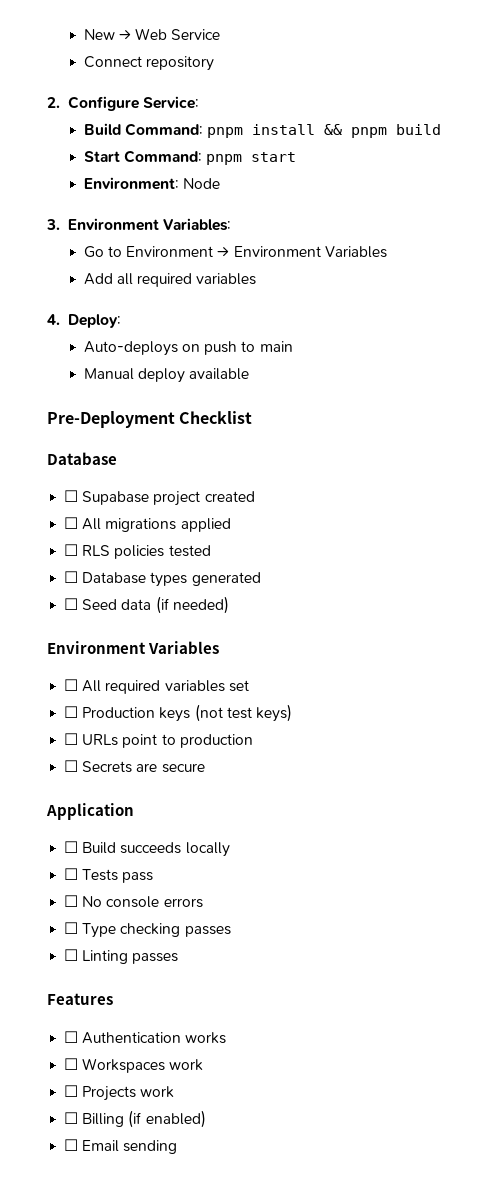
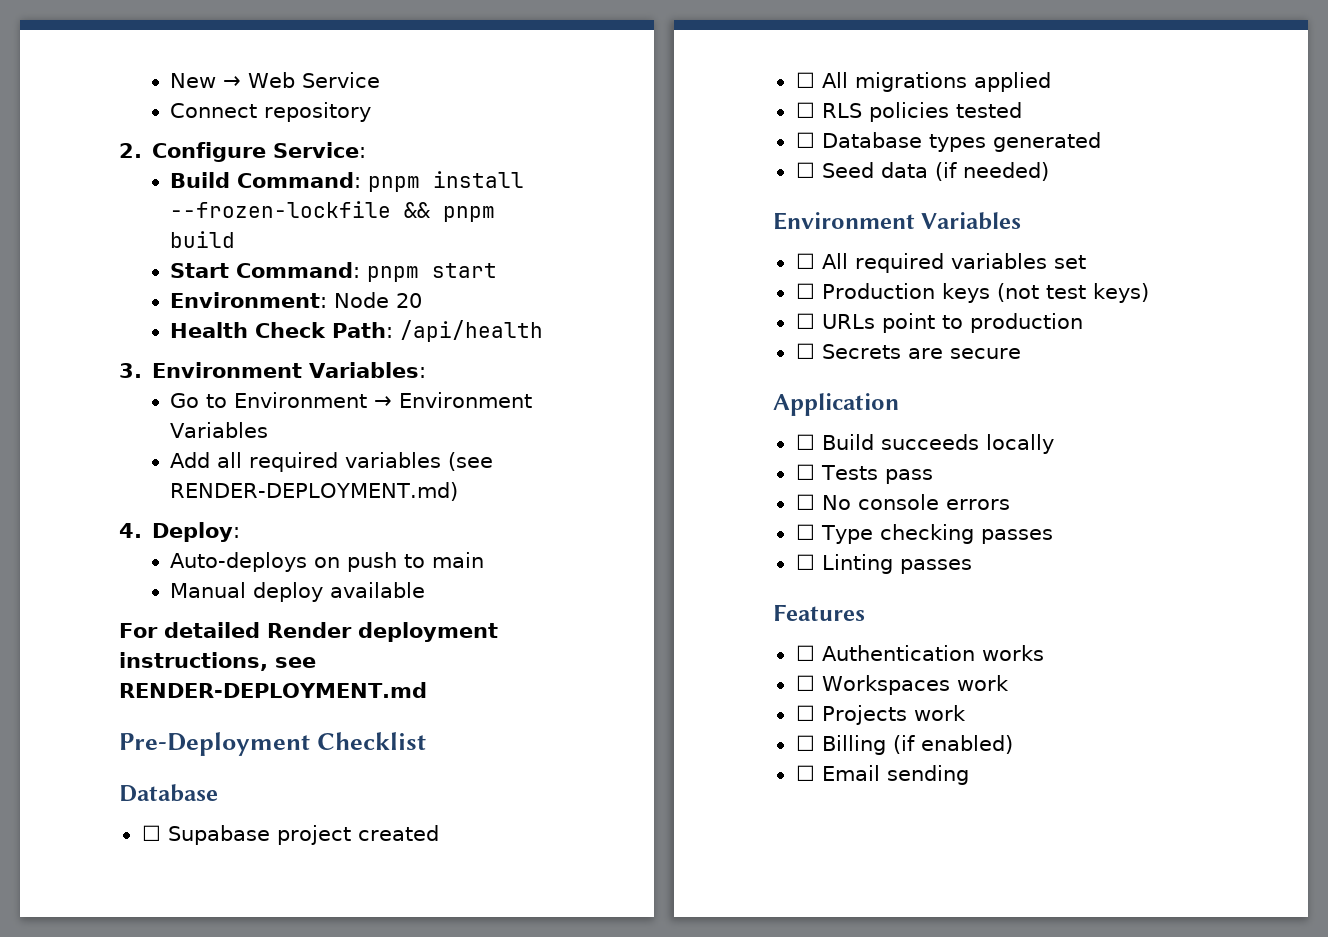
- Build Command: pnpm install && pnpm build
+ Build Command: pnpm install --frozen-lockfile && pnpm build
- Environment: Node
+ Environment: Node 20
+ Health Check Path: /api/health
- Add all required variables
+ Add all required variables (see RENDER-DEPLOYMENT.md)
+ For detailed Render deployment instructions, see RENDER-DEPLOYMENT.md

